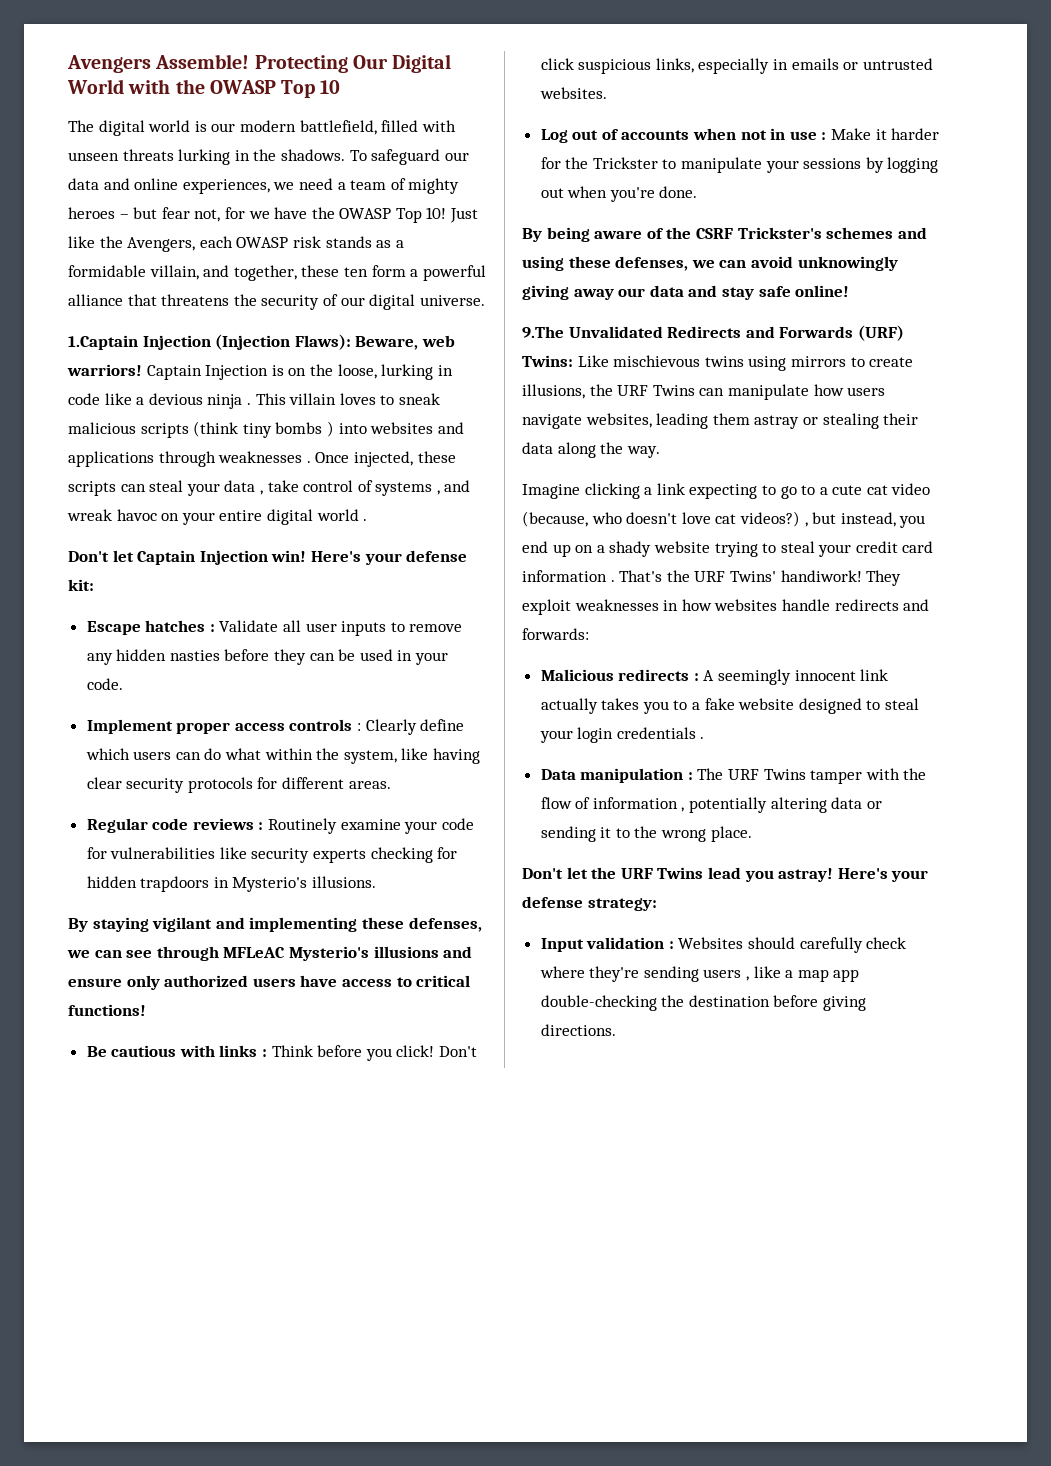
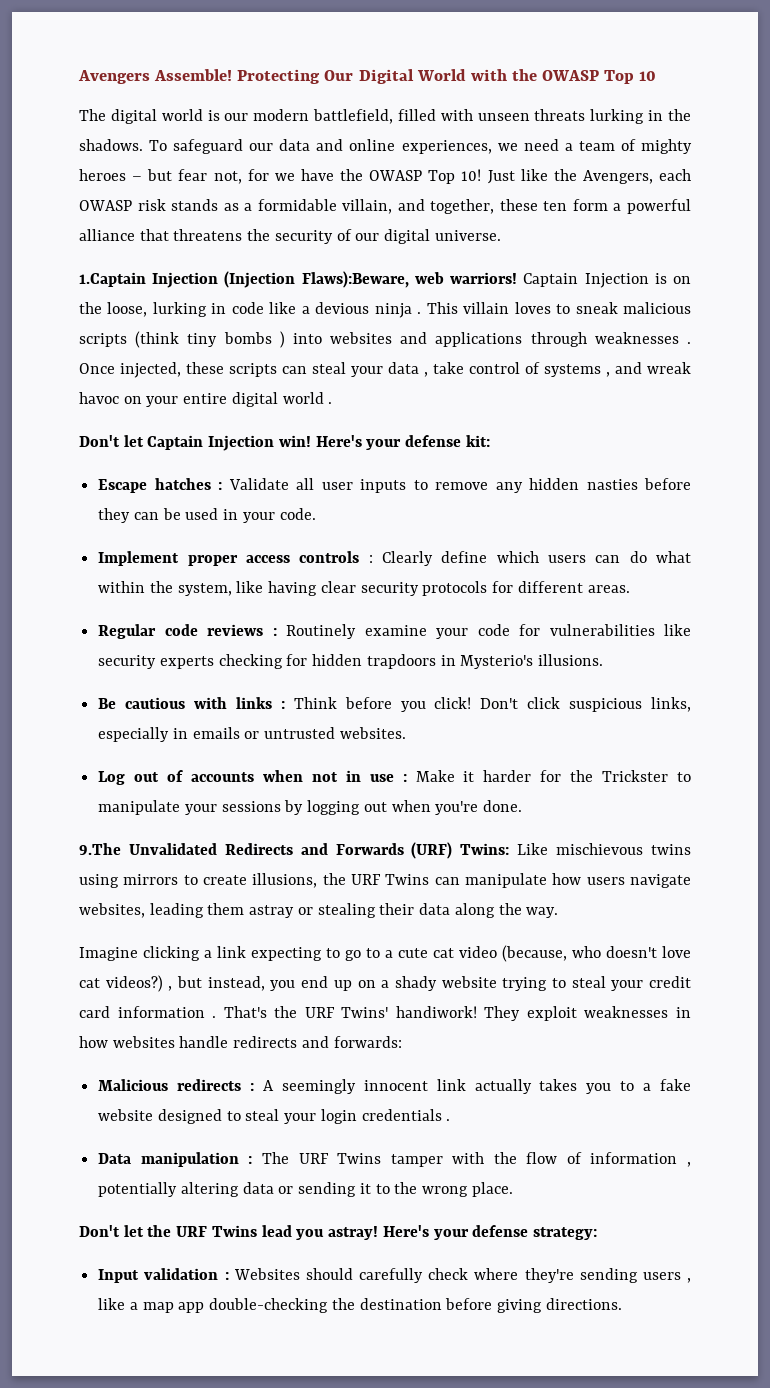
- 1.Captain Injection (Injection Flaws): Beware, web warriors!
+ 1.Captain Injection (Injection Flaws):Beware, web warriors!
- By staying vigilant and implementing these defenses, we can see through MFLeAC Mysterio's illusions and ensure only authorized users have access to critical functions!
- By being aware of the CSRF Trickster's schemes and using these defenses, we can avoid unknowingly giving away our data and stay safe online!

